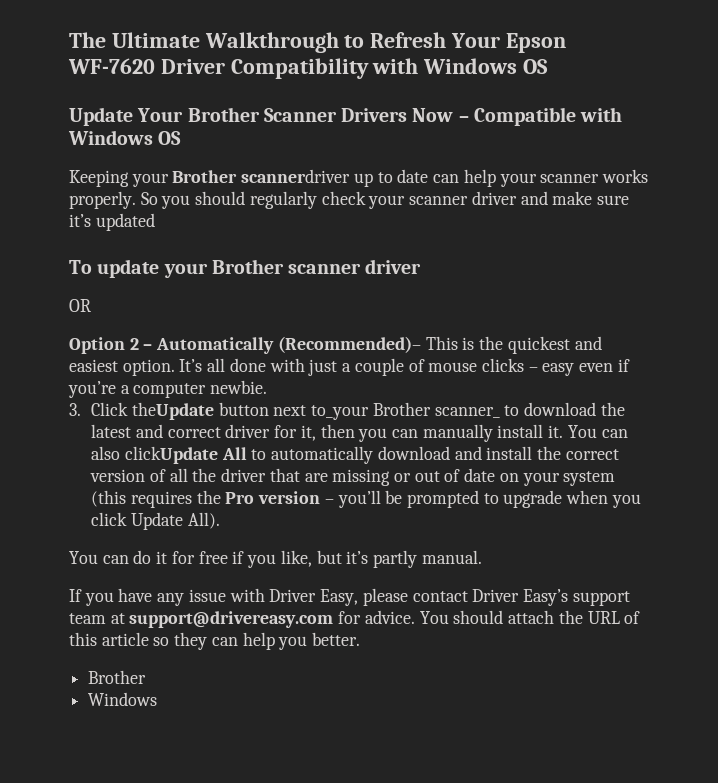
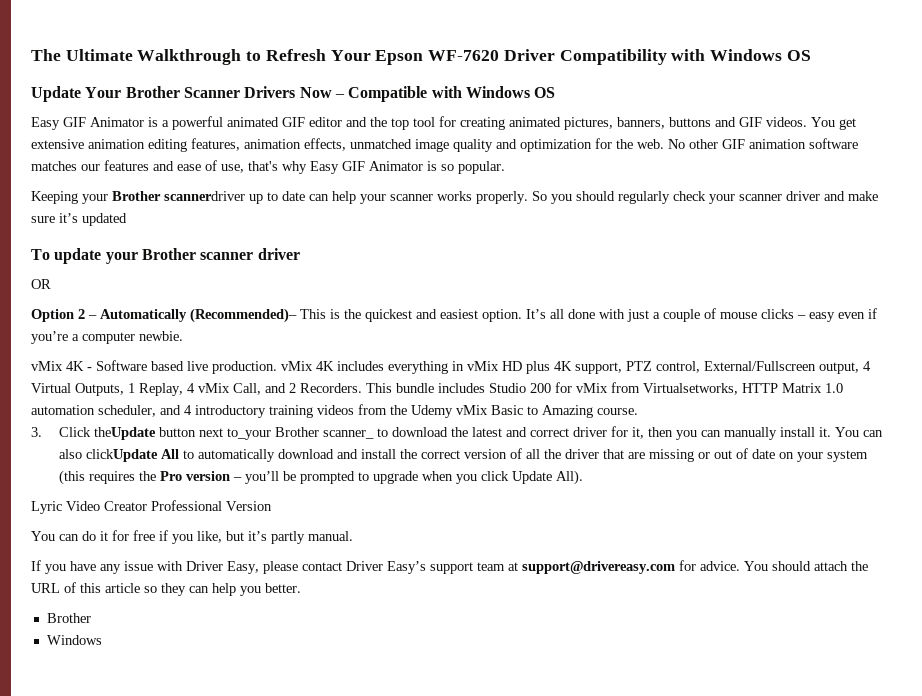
+ Easy GIF Animator is a powerful animated GIF editor and the top tool for creating animated pictures, banners, buttons and GIF videos. You get extensive animation editing features, animation effects, unmatched image quality and optimization for the web. No other GIF animation software matches our features and ease of use, that's why Easy GIF Animator is so popular.
+ vMix 4K - Software based live production. vMix 4K includes everything in vMix HD plus 4K support, PTZ control, External/Fullscreen output, 4 Virtual Outputs, 1 Replay, 4 vMix Call, and 2 Recorders. This bundle includes Studio 200 for vMix from Virtualsetworks, HTTP Matrix 1.0 automation scheduler, and 4 introductory training videos from the Udemy vMix Basic to Amazing course.
+ Lyric Video Creator Professional Version

